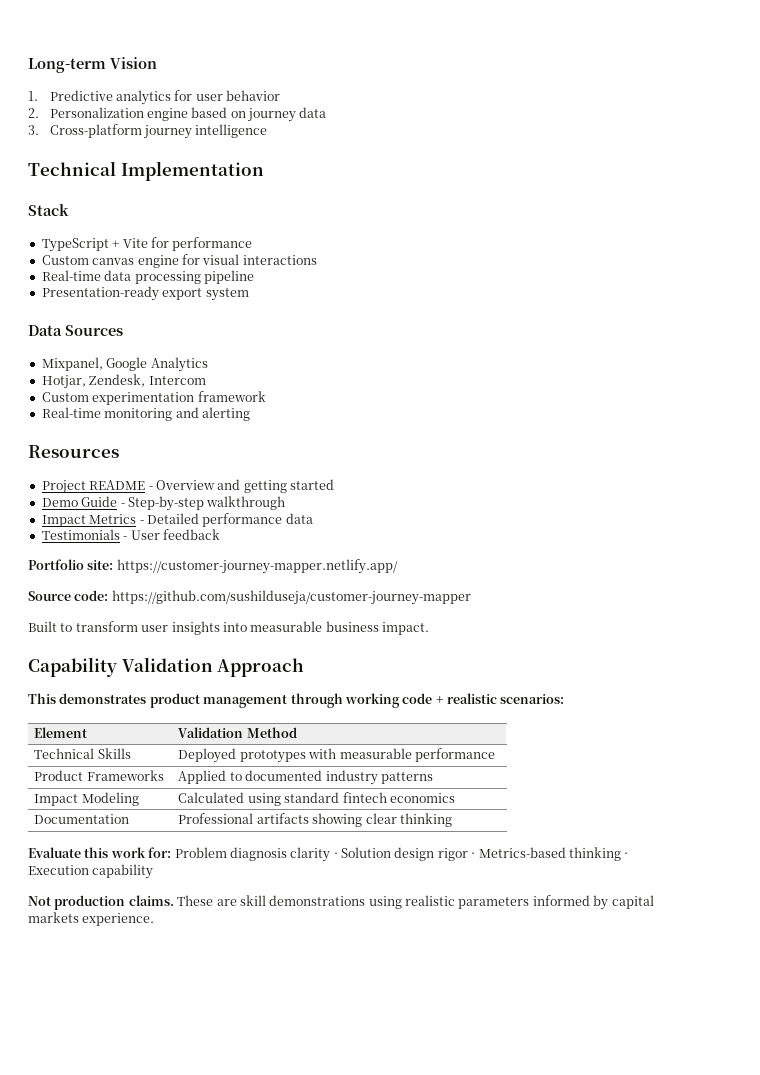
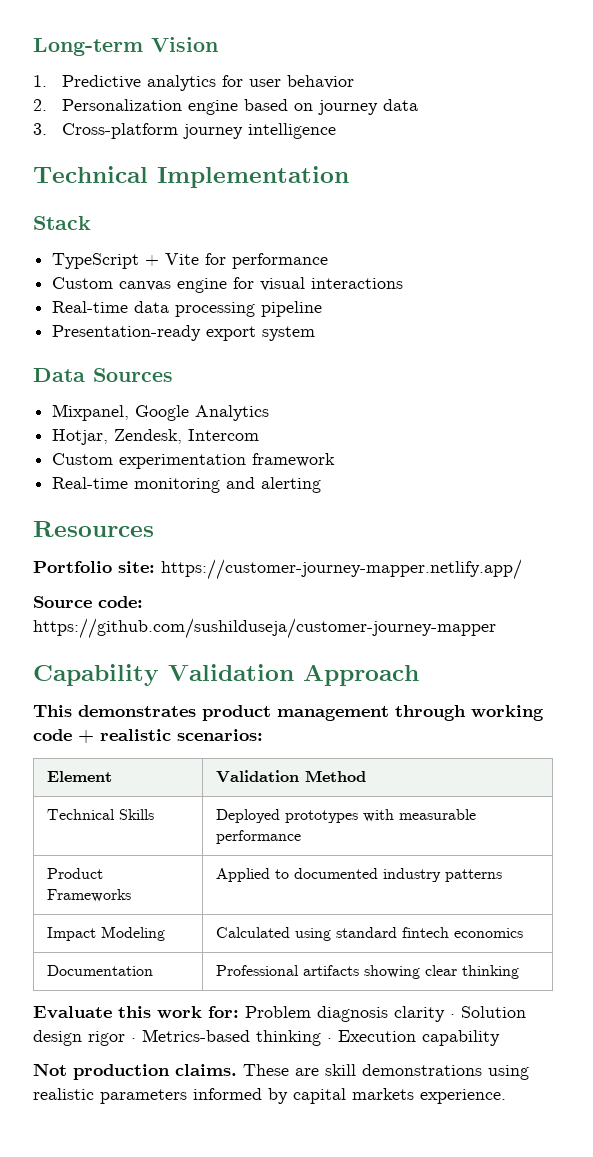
- Project README - Overview and getting started
- Demo Guide - Step-by-step walkthrough
- Impact Metrics - Detailed performance data
- Testimonials - User feedback
- Built to transform user insights into measurable business impact.

